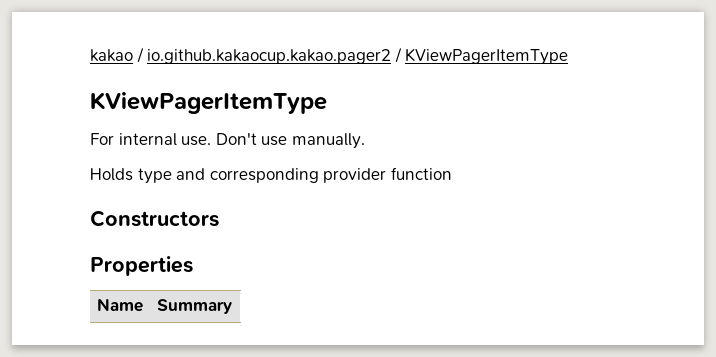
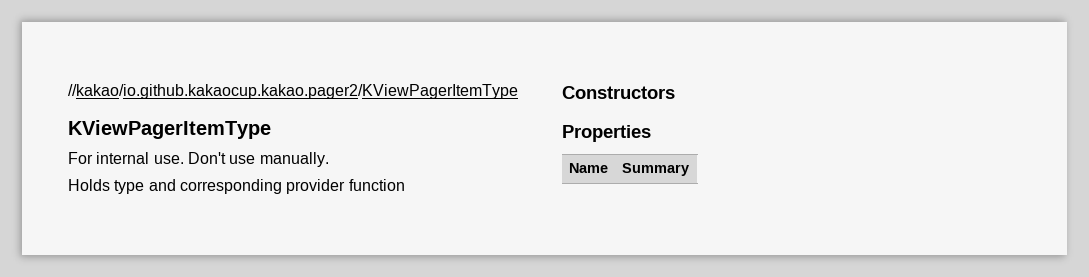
- kakao / io.github.kakaocup.kakao.pager2 / KViewPagerItemType
+ //kakao/io.github.kakaocup.kakao.pager2/KViewPagerItemType

